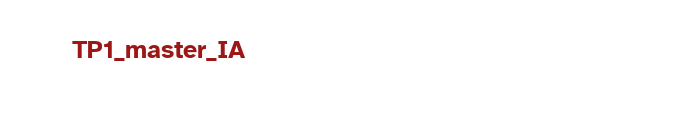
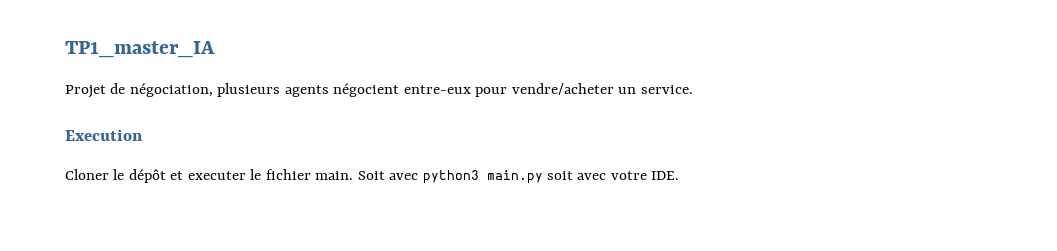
+ Projet de négociation, plusieurs agents négocient entre-eux pour vendre/acheter un service.
+ Execution
+ Cloner le dépôt et executer le fichier main. Soit avec python3 main.py soit avec votre IDE.

